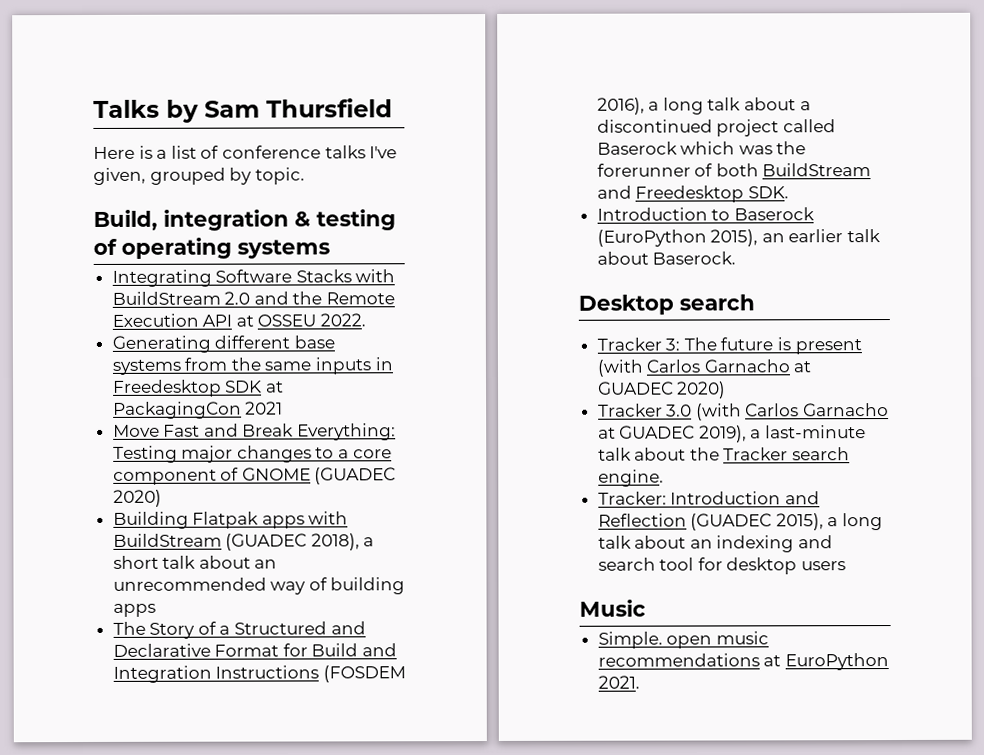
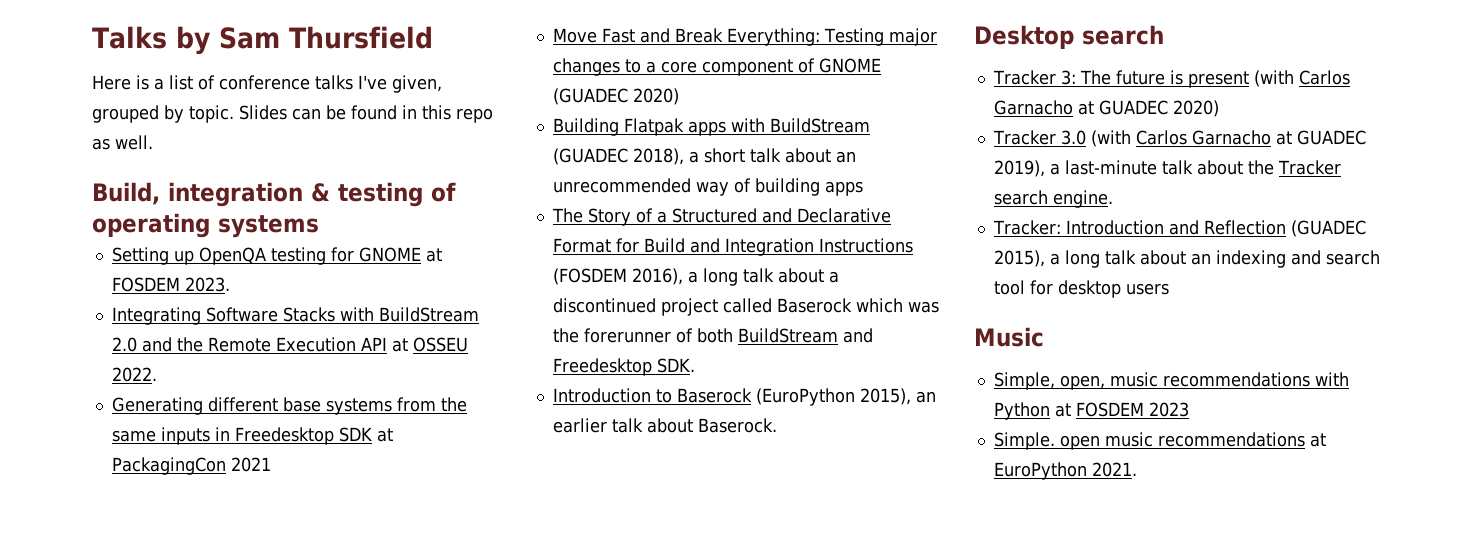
+ Slides can be found in this repo as well.
+ Setting up OpenQA testing for GNOME at FOSDEM 2023.
+ Simple, open, music recommendations with Python at FOSDEM 2023

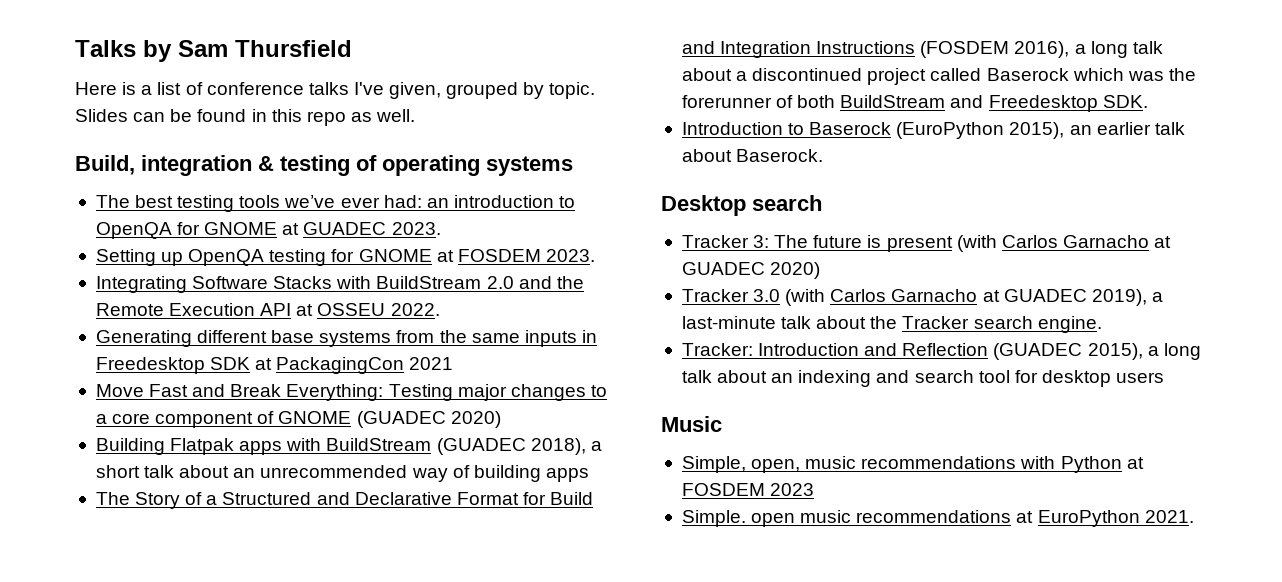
+ The best testing tools we’ve ever had: an introduction to OpenQA for GNOME at GUADEC 2023.

